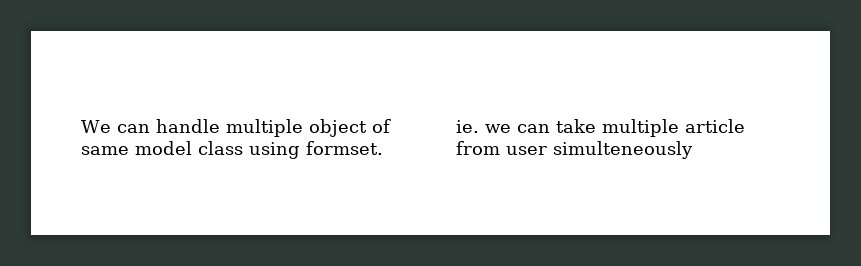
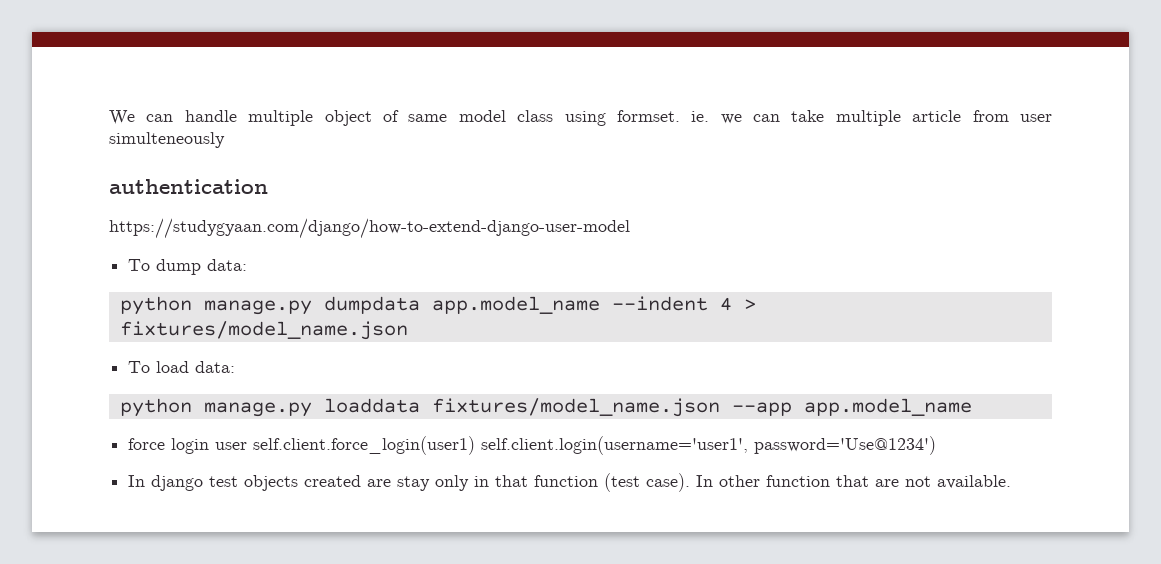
+ authentication
+ https://studygyaan.com/django/how-to-extend-django-user-model
+ To dump data:
+ python manage.py dumpdata app.model_name --indent 4 > fixtures/model_name.json
+ To load data:
+ python manage.py loaddata fixtures/model_name.json --app app.model_name
+ force login user self.client.force_login(user1) self.client.login(username='user1', password='Use@1234')
+ In django test objects created are stay only in that function (test case). In other function that are not available.

